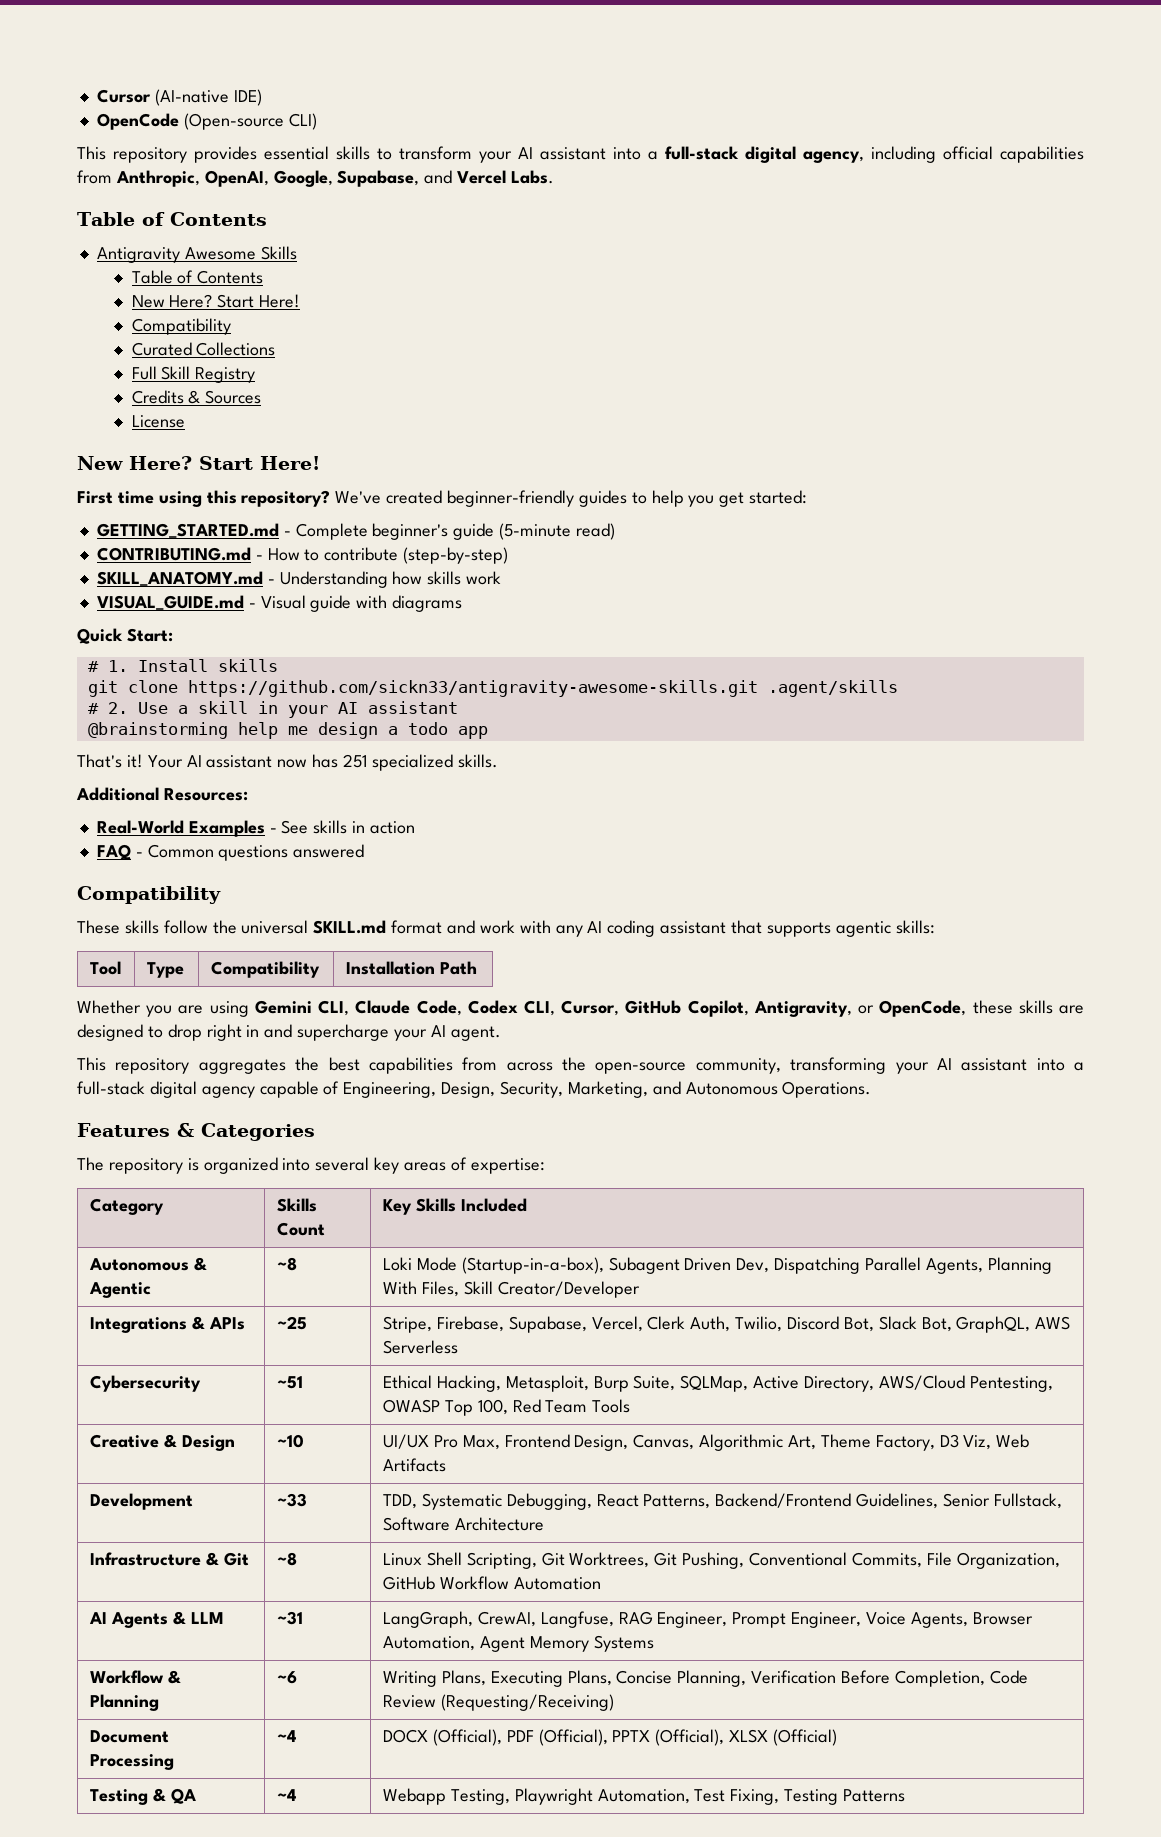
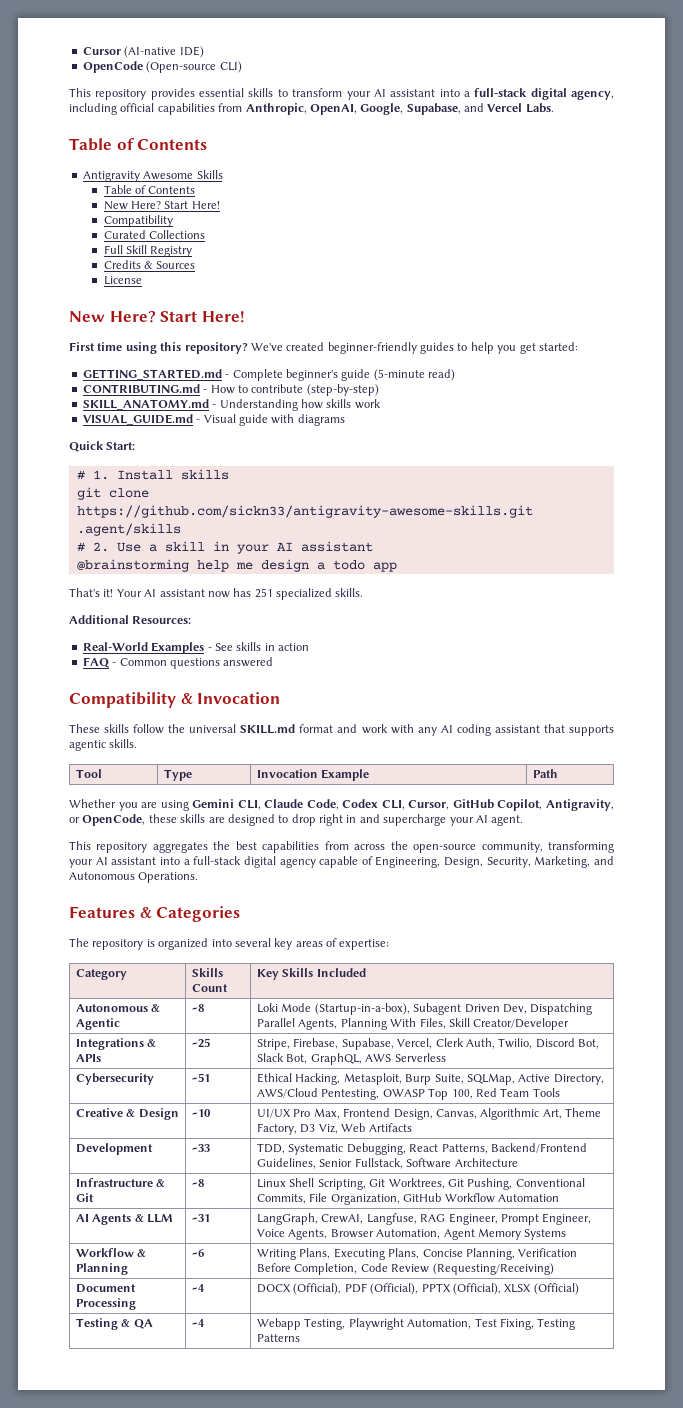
  FAQ - Common questions answered
- Compatibility
+ Compatibility & Invocation
- These skills follow the universal SKILL.md format and work with any AI coding assistant that supports agentic skills:
+ These skills follow the universal SKILL.md format and work with any AI coding assistant that supports agentic skills.
- Tool | Type | Compatibility | Installation Path
+ Tool | Type | Invocation Example | Path

